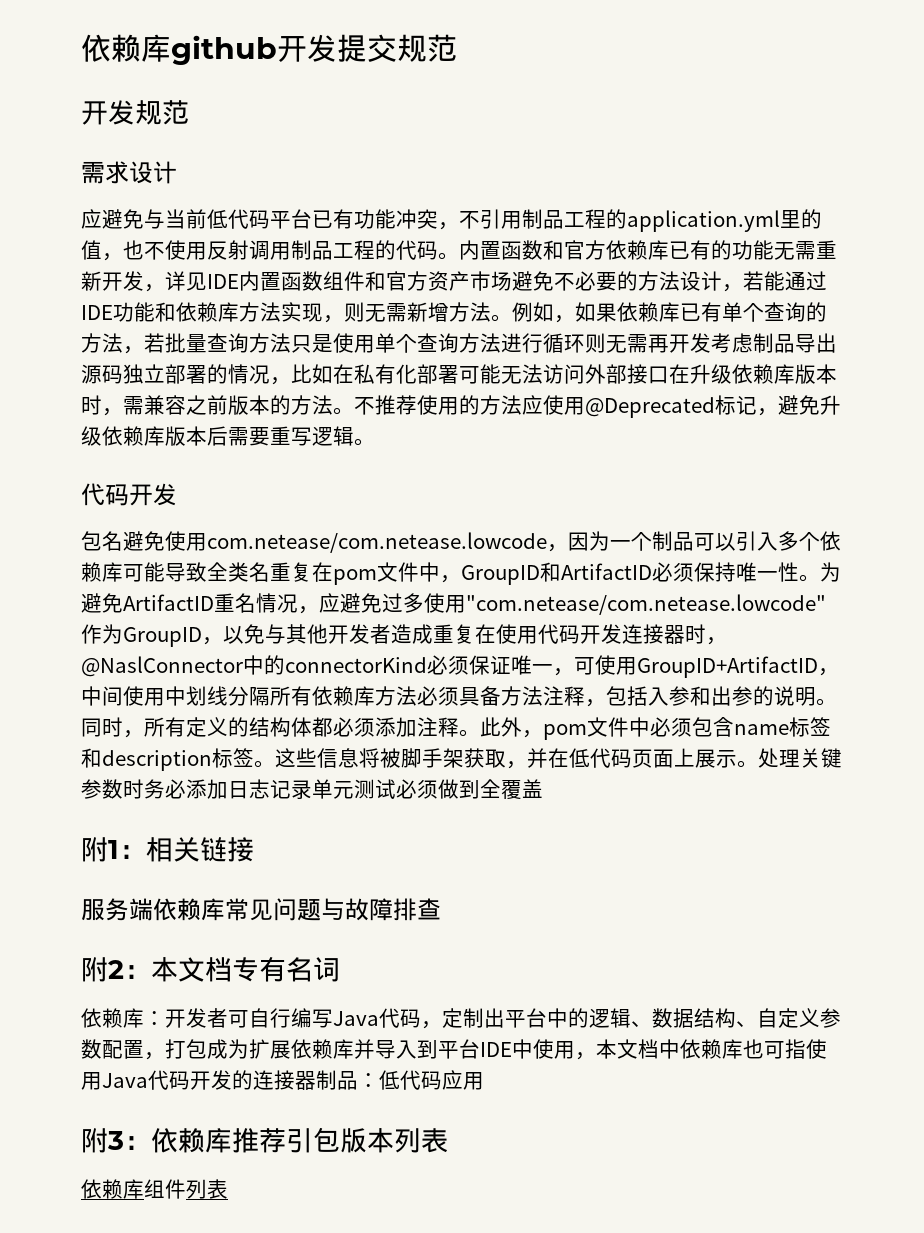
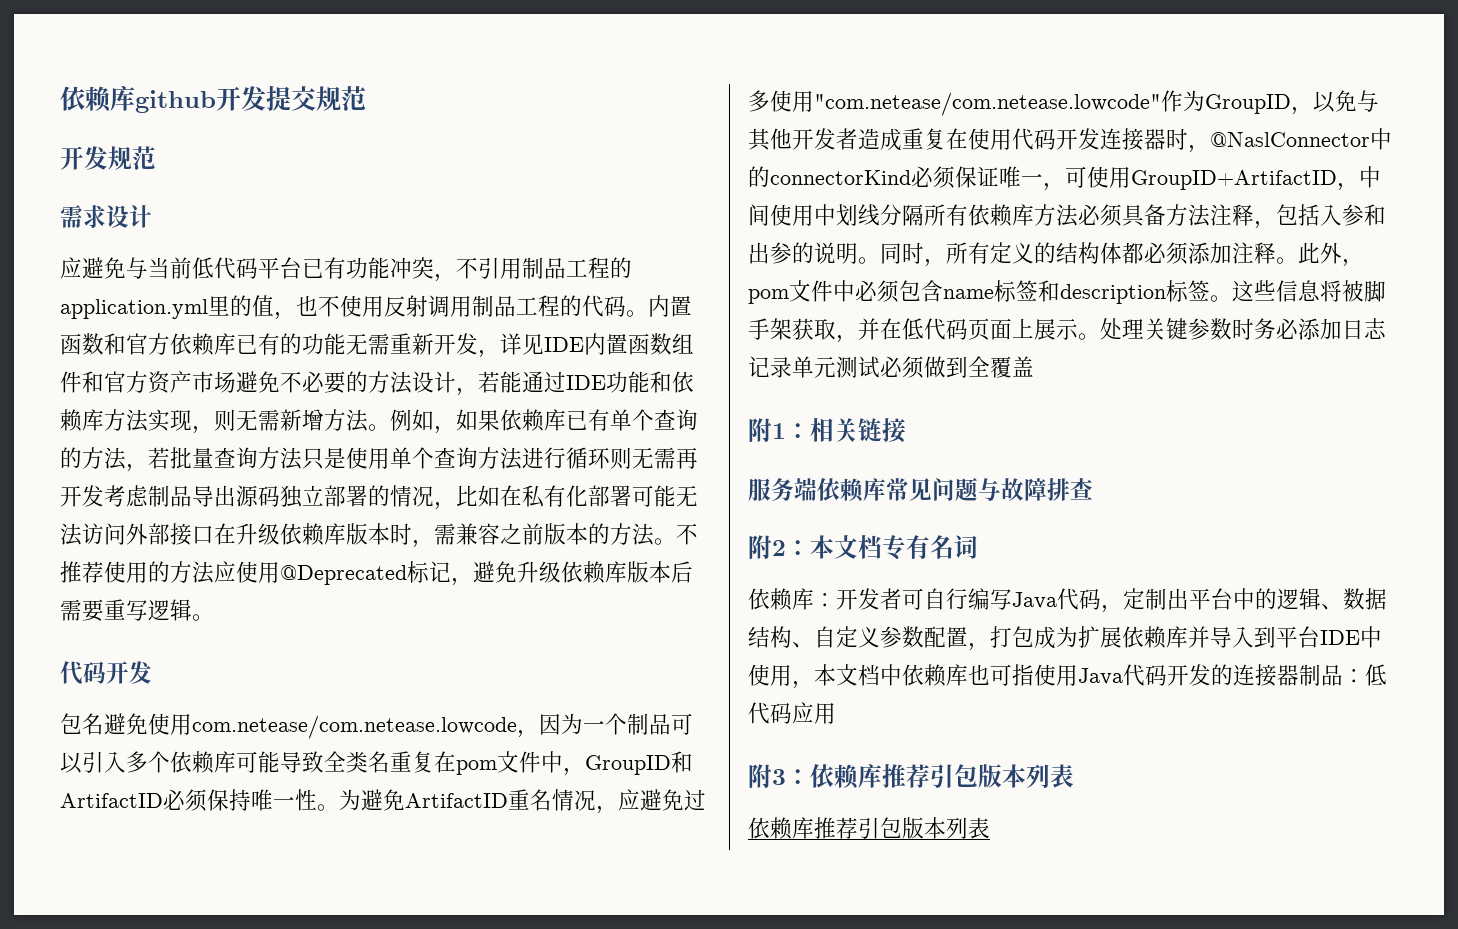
  附3：依赖库推荐引包版本列表
- 依赖库组件列表
+ 依赖库推荐引包版本列表

